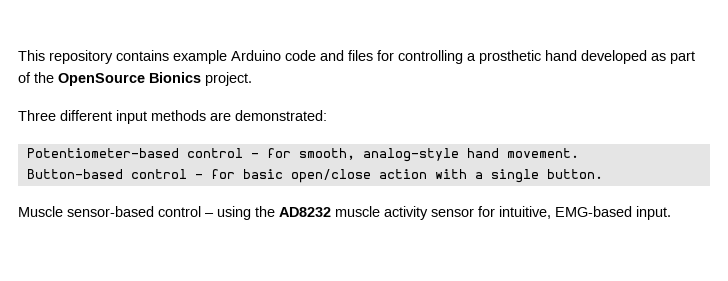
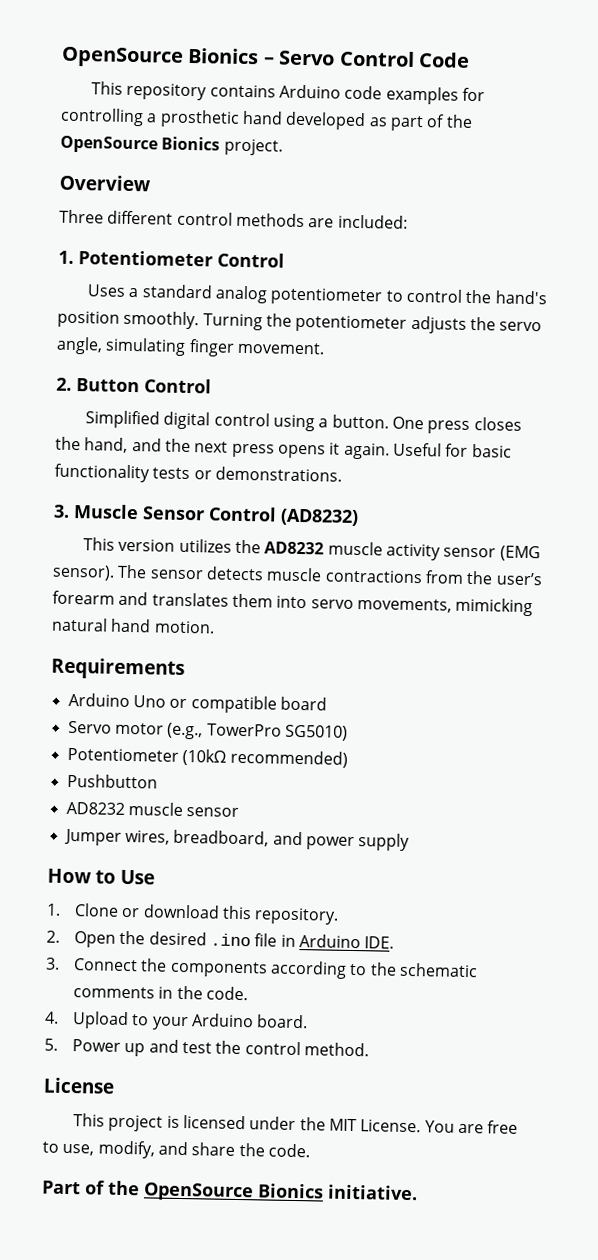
+ OpenSource Bionics – Servo Control Code
- This repository contains example Arduino code and files for controlling a prosthetic hand developed as part of the OpenSource Bionics project.
+ This repository contains Arduino code examples for controlling a prosthetic hand developed as part of the OpenSource Bionics project.
+ Overview
- Three different input methods are demonstrated:
- Potentiometer-based control – for smooth, analog-style hand movement.
- Button-based control – for basic open/close action with a single button.
- Muscle sensor-based control – using the AD8232 muscle activity sensor for intuitive, EMG-based input.
+ Three different control methods are included:
+ 1. Potentiometer Control
+ Uses a standard analog potentiometer to control the hand's position smoothly. Turning the potentiometer adjusts the servo angle, simulating finger movement.
+ 2. Button Control
+ Simplified digital control using a button. One press closes the hand, and the next press opens it again. Useful for basic functionality tests or demonstrations.
+ 3. Muscle Sensor Control (AD8232)
+ This version utilizes the AD8232 muscle activity sensor (EMG sensor). The sensor detects muscle contractions from the user’s forearm and translates them into servo movements, mimicking natural hand motion.
+ Requirements
+ Arduino Uno or compatible board
+ Servo motor (e.g., TowerPro SG5010)
+ Potentiometer (10kΩ recommended)
+ Pushbutton
+ AD8232 muscle sensor
+ Jumper wires, breadboard, and power supply
+ How to Use
+ 1. Clone or download this repository.
+ 2. Open the desired .ino file in Arduino IDE.
+ 3. Connect the components according to the schematic comments in the code.
+ 4. Upload to your Arduino board.
+ 5. Power up and test the control method.
+ License
+ This project is licensed under the MIT License. You are free to use, modify, and share the code.
+ Part of the OpenSource Bionics initiative.

